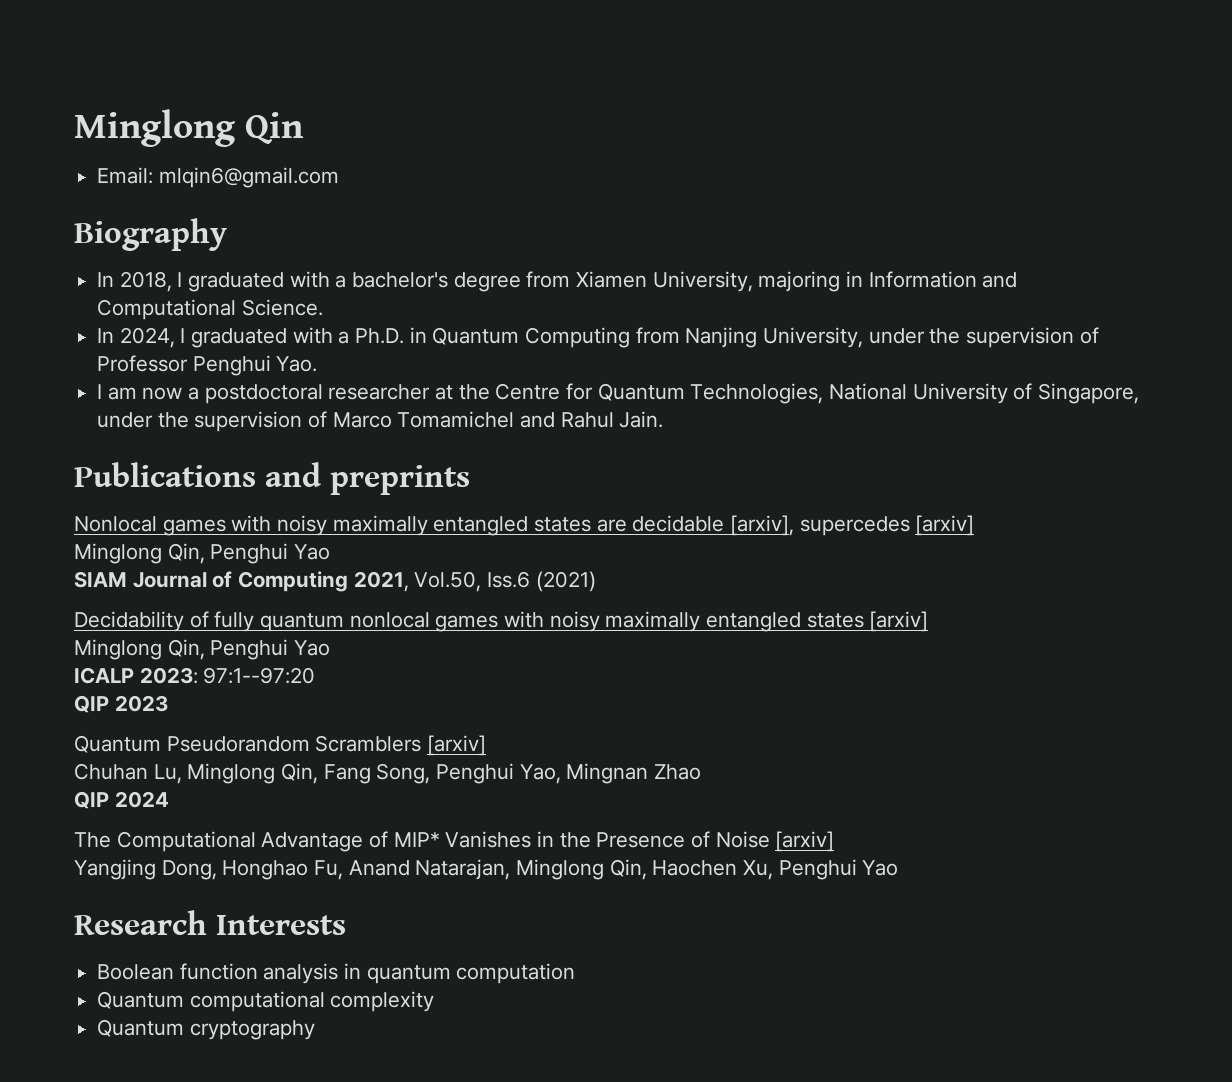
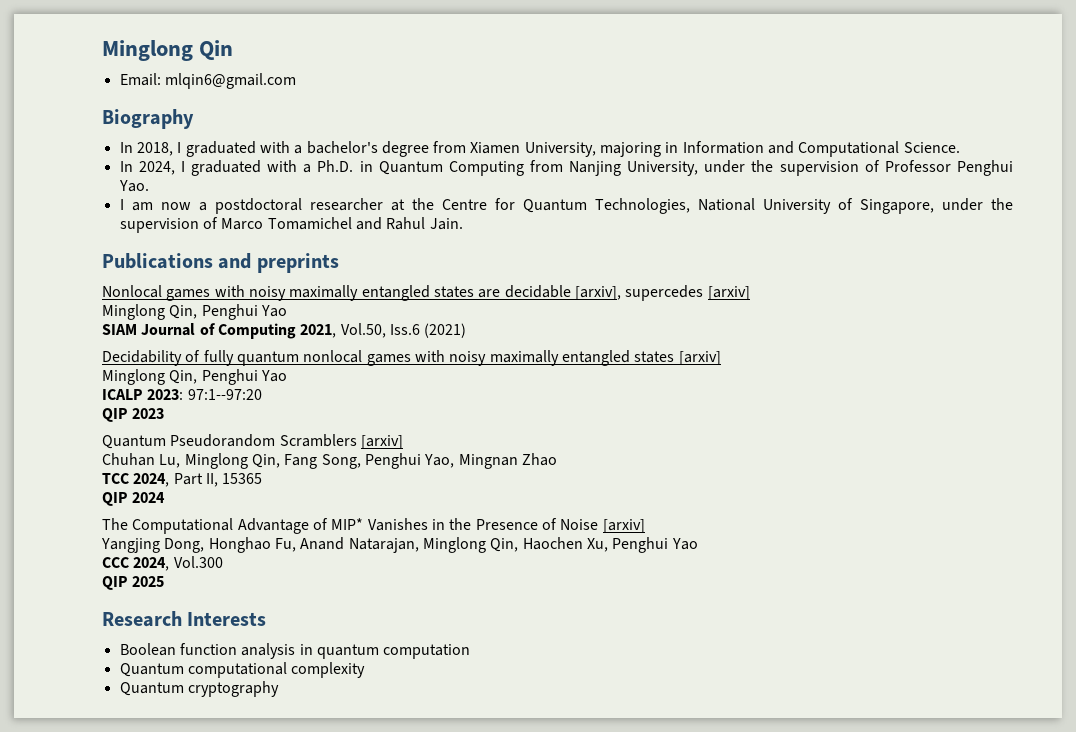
+ TCC 2024, Part II, 15365
+ CCC 2024, Vol.300
+ QIP 2025

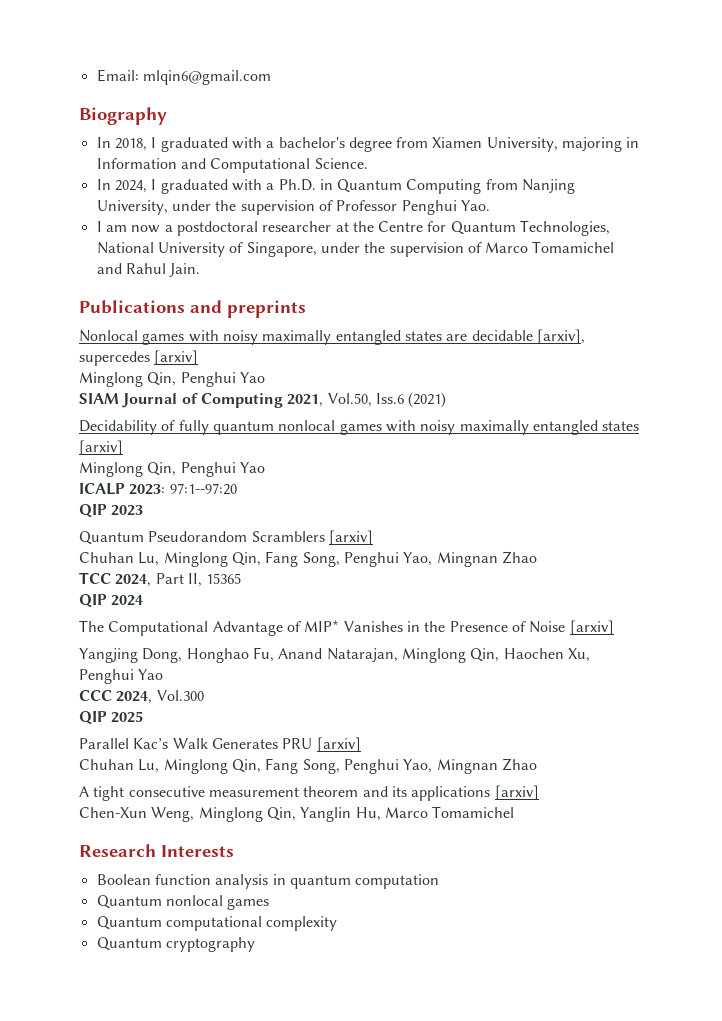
- Minglong Qin
+ Parallel Kac’s Walk Generates PRU [arxiv]
+ Chuhan Lu, Minglong Qin, Fang Song, Penghui Yao, Mingnan Zhao
+ A tight consecutive measurement theorem and its applications [arxiv]
+ Chen-Xun Weng, Minglong Qin, Yanglin Hu, Marco Tomamichel
+ Quantum nonlocal games

